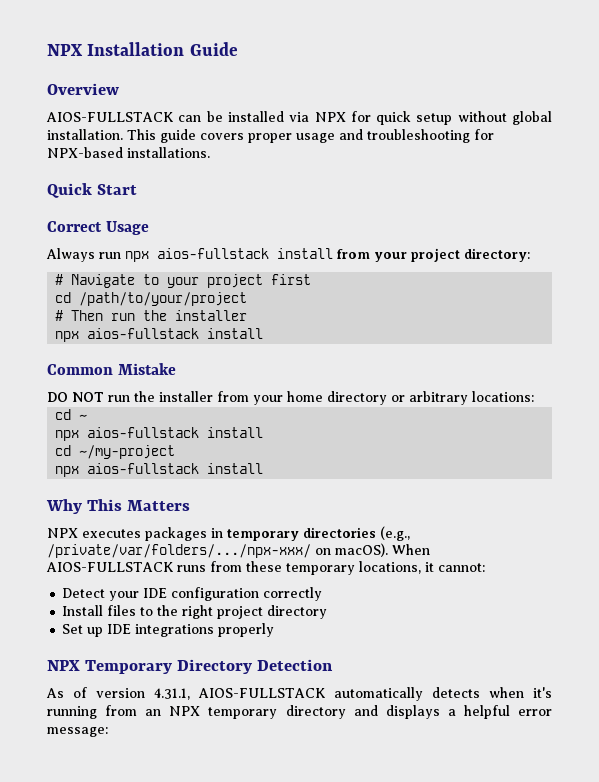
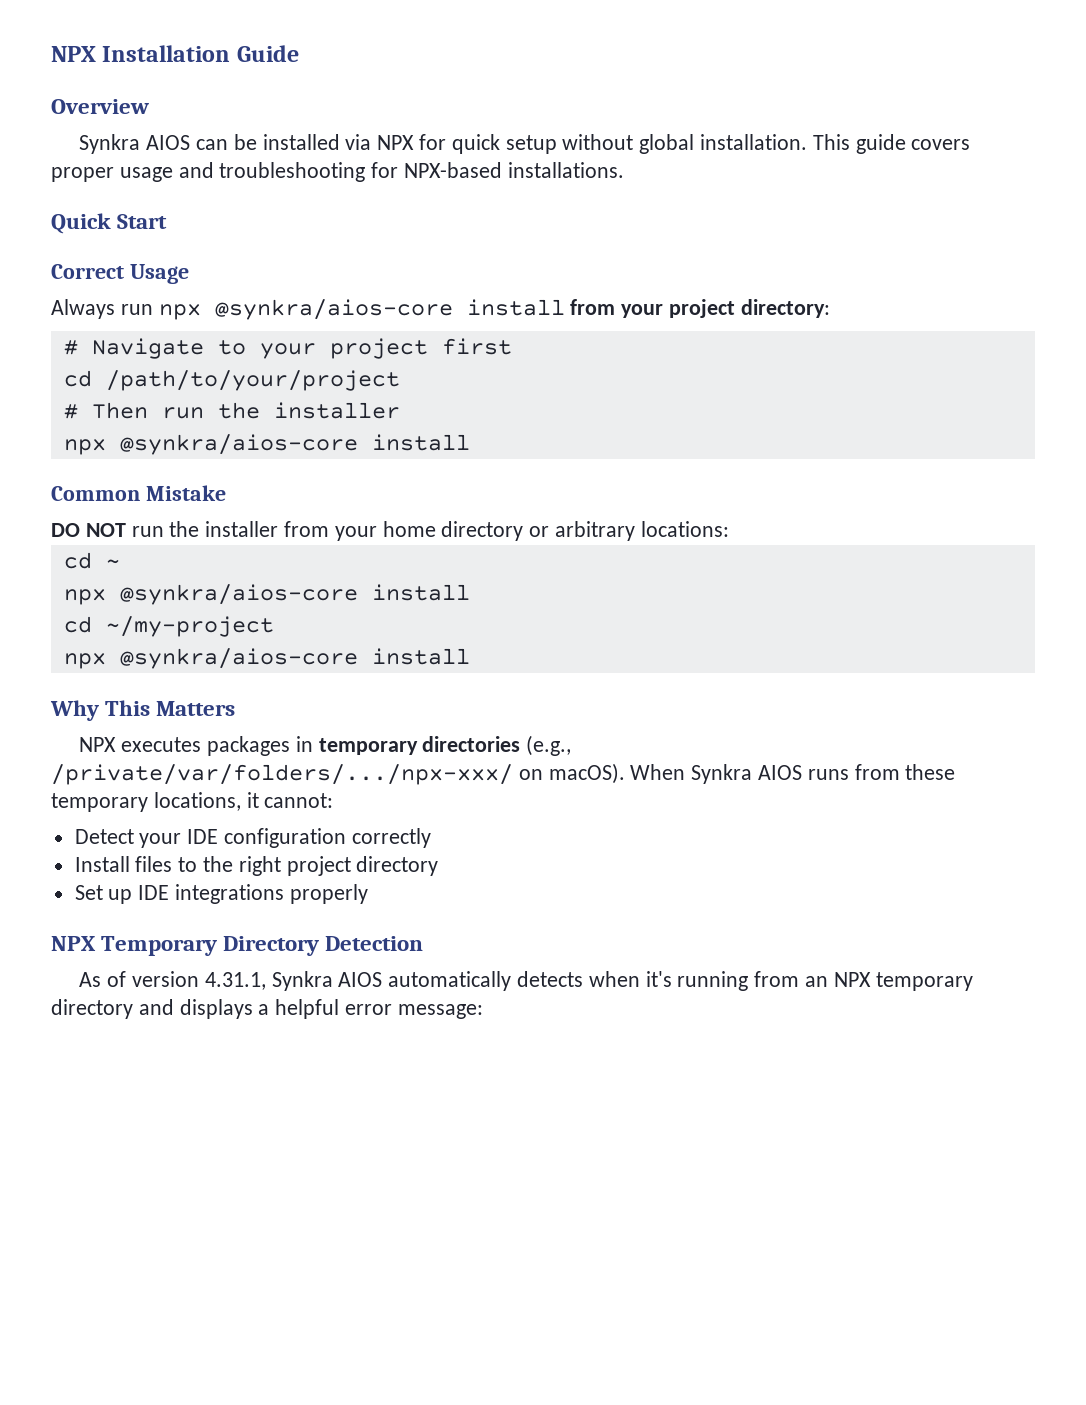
- AIOS-FULLSTACK can be installed via NPX for quick setup without global installation.
+ Synkra AIOS can be installed via NPX for quick setup without global installation.
- Always run npx aios-fullstack install from your project directory:
+ Always run npx @synkra/aios-core install from your project directory:
  # Then run the installer
- npx aios-fullstack install
+ npx @synkra/aios-core install
  cd ~
- npx aios-fullstack install
+ npx @synkra/aios-core install
  cd ~/my-project
- npx aios-fullstack install
+ npx @synkra/aios-core install
- When AIOS-FULLSTACK runs from these temporary locations, it cannot:
+ When Synkra AIOS runs from these temporary locations, it cannot:
- As of version 4.31.1, AIOS-FULLSTACK automatically detects when it's running from an NPX temporary directory and displays a helpful error message:
+ As of version 4.31.1, Synkra AIOS automatically detects when it's running from an NPX temporary directory and displays a helpful error message:

